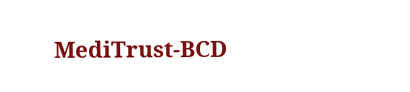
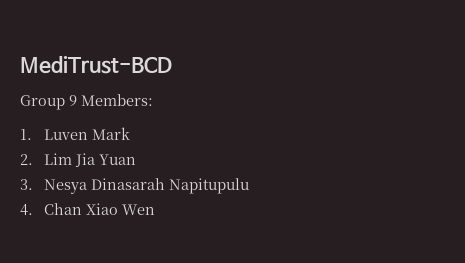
+ Group 9 Members:
+ 1. Luven Mark
+ 2. Lim Jia Yuan
+ 3. Nesya Dinasarah Napitupulu
+ 4. Chan Xiao Wen

